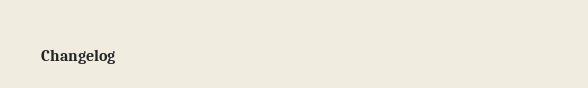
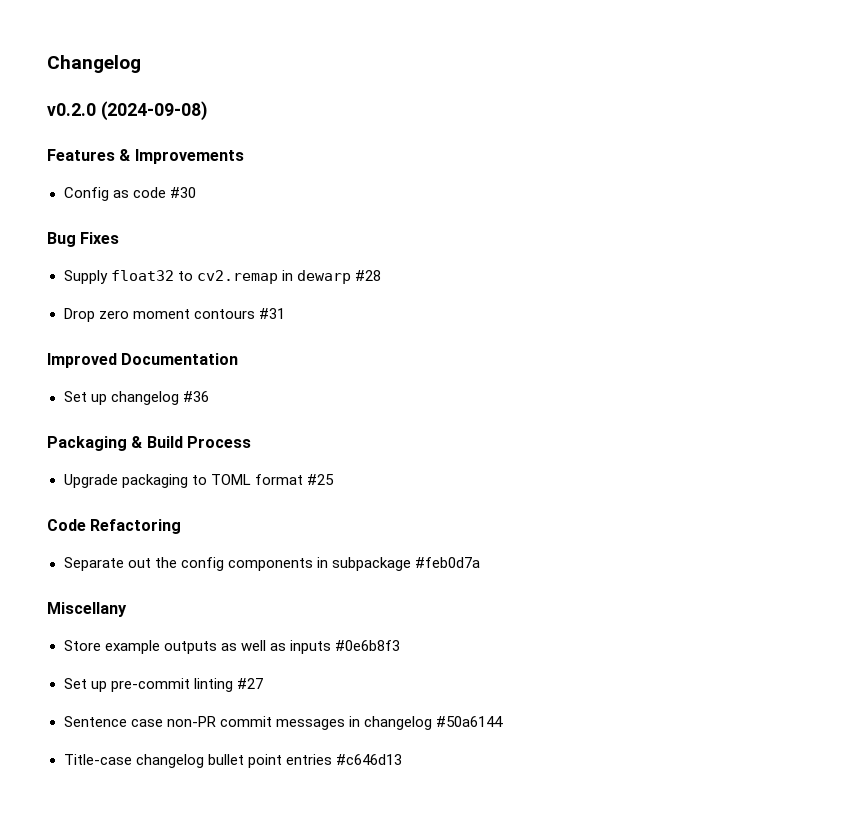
+ v0.2.0 (2024-09-08)
+ Features & Improvements
+ Config as code #30
+ Bug Fixes
+ Supply float32 to cv2.remap in dewarp #28
+ Drop zero moment contours #31
+ Improved Documentation
+ Set up changelog #36
+ Packaging & Build Process
+ Upgrade packaging to TOML format #25
+ Code Refactoring
+ Separate out the config components in subpackage #feb0d7a
+ Miscellany
+ Store example outputs as well as inputs #0e6b8f3
+ Set up pre-commit linting #27
+ Sentence case non-PR commit messages in changelog #50a6144
+ Title-case changelog bullet point entries #c646d13

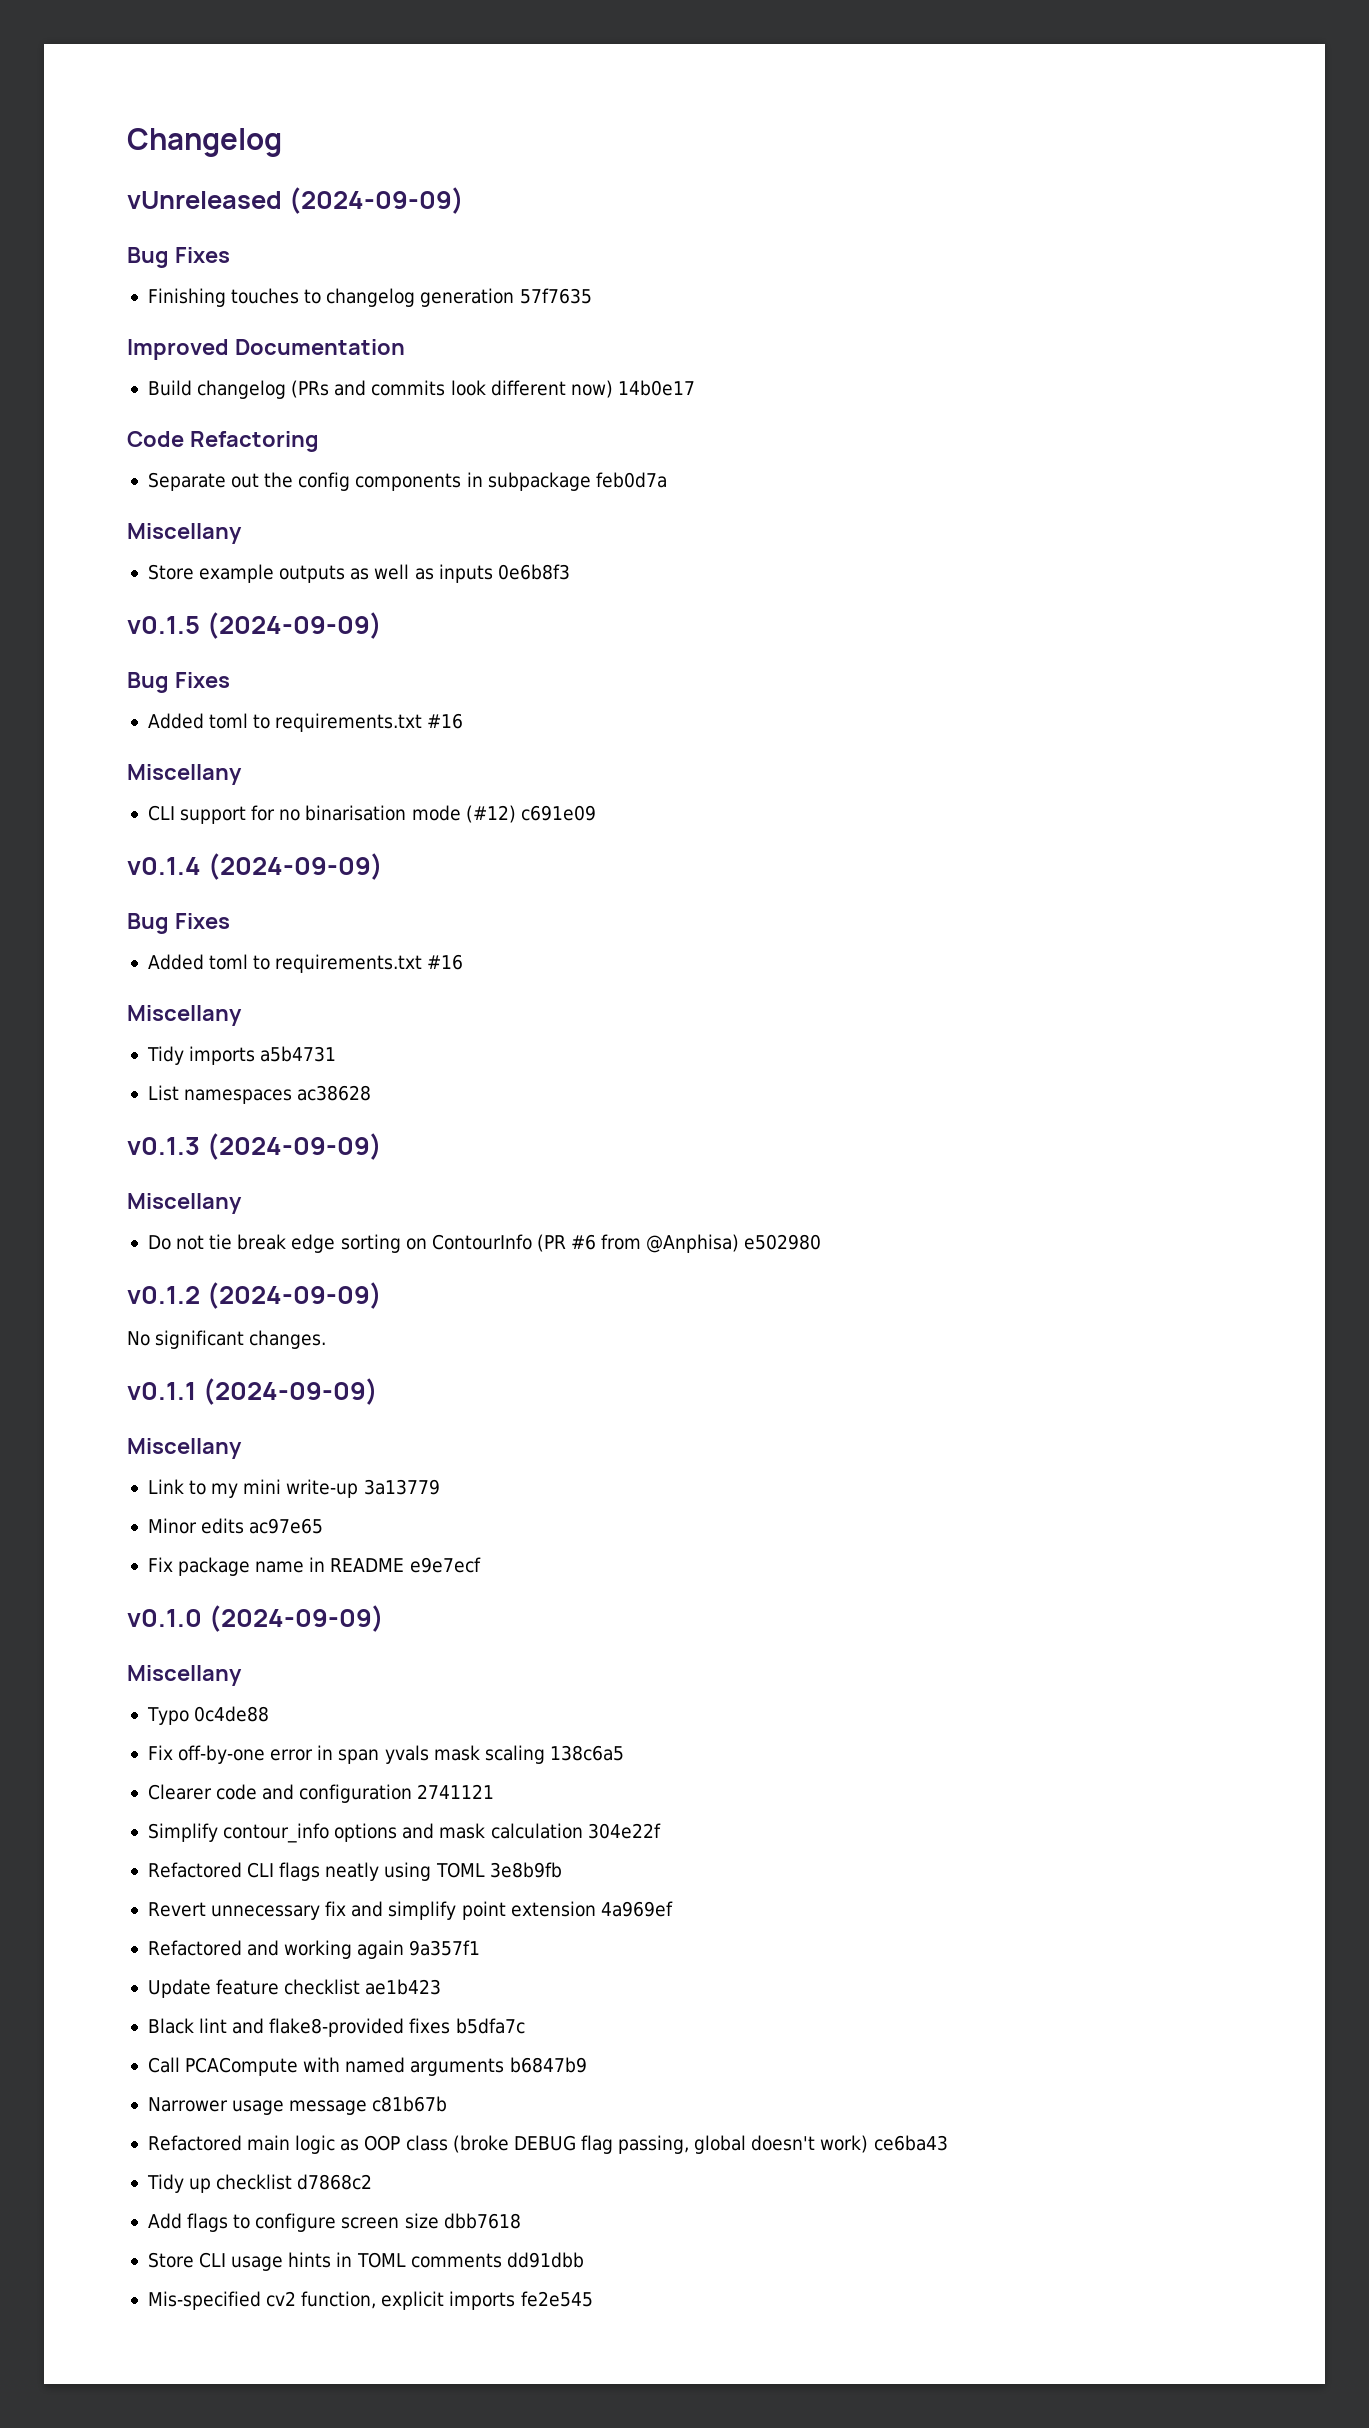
- v0.2.0 (2024-09-08)
- Features & Improvements
- Config as code #30
+ vUnreleased (2024-09-09)
  Bug Fixes
- Supply float32 to cv2.remap in dewarp #28
- Drop zero moment contours #31
+ Finishing touches to changelog generation 57f7635
  Improved Documentation
- Set up changelog #36
- Packaging & Build Process
- Upgrade packaging to TOML format #25
+ Build changelog (PRs and commits look different now) 14b0e17
- Separate out the config components in subpackage #feb0d7a
+ Separate out the config components in subpackage feb0d7a
- Store example outputs as well as inputs #0e6b8f3
- Set up pre-commit linting #27
- Sentence case non-PR commit messages in changelog #50a6144
- Title-case changelog bullet point entries #c646d13
+ Store example outputs as well as inputs 0e6b8f3
+ v0.1.5 (2024-09-09)
+ Bug Fixes
+ Added toml to requirements.txt #16
+ Miscellany
+ CLI support for no binarisation mode (#12) c691e09
+ v0.1.4 (2024-09-09)
+ Bug Fixes
+ Added toml to requirements.txt #16
+ Miscellany
+ Tidy imports a5b4731
+ List namespaces ac38628
+ v0.1.3 (2024-09-09)
+ Miscellany
+ Do not tie break edge sorting on ContourInfo (PR #6 from @Anphisa) e502980
+ v0.1.2 (2024-09-09)
+ No significant changes.
+ v0.1.1 (2024-09-09)
+ Miscellany
+ Link to my mini write-up 3a13779
+ Minor edits ac97e65
+ Fix package name in README e9e7ecf
+ v0.1.0 (2024-09-09)
+ Miscellany
+ Typo 0c4de88
+ Fix off-by-one error in span yvals mask scaling 138c6a5
+ Clearer code and configuration 2741121
+ Simplify contour_info options and mask calculation 304e22f
+ Refactored CLI flags neatly using TOML 3e8b9fb
+ Revert unnecessary fix and simplify point extension 4a969ef
+ Refactored and working again 9a357f1
+ Update feature checklist ae1b423
+ Black lint and flake8-provided fixes b5dfa7c
+ Call PCACompute with named arguments b6847b9
+ Narrower usage message c81b67b
+ Refactored main logic as OOP class (broke DEBUG flag passing, global doesn't work) ce6ba43
+ Tidy up checklist d7868c2
+ Add flags to configure screen size dbb7618
+ Store CLI usage hints in TOML comments dd91dbb
+ Mis-specified cv2 function, explicit imports fe2e545

